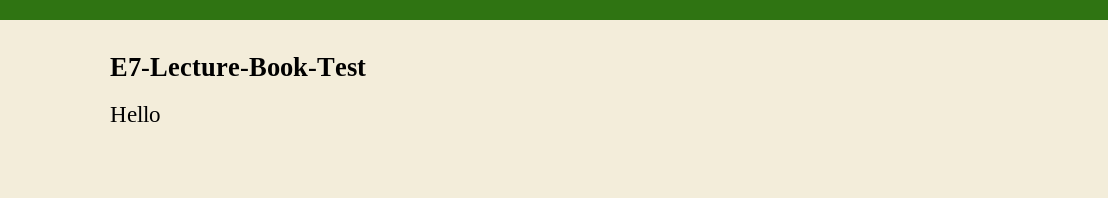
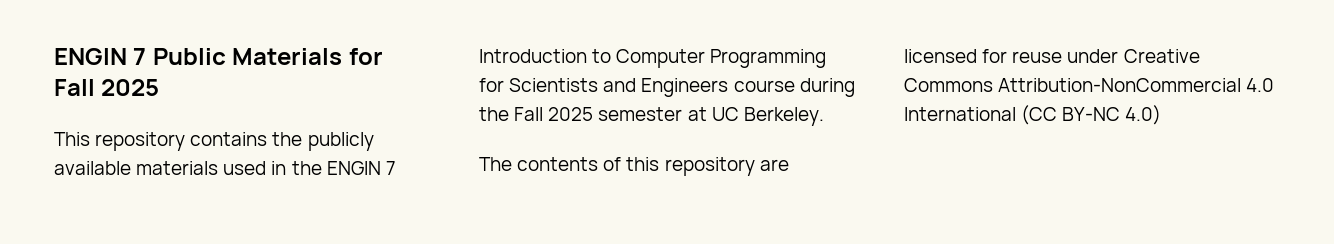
- E7-Lecture-Book-Test
- Hello
+ ENGIN 7 Public Materials for Fall 2025
+ This repository contains the publicly available materials used in the ENGIN 7 Introduction to Computer Programming for Scientists and Engineers course during the Fall 2025 semester at UC Berkeley.
+ The contents of this repository are licensed for reuse under Creative Commons Attribution-NonCommercial 4.0 International (CC BY-NC 4.0)

